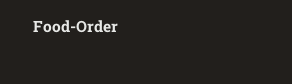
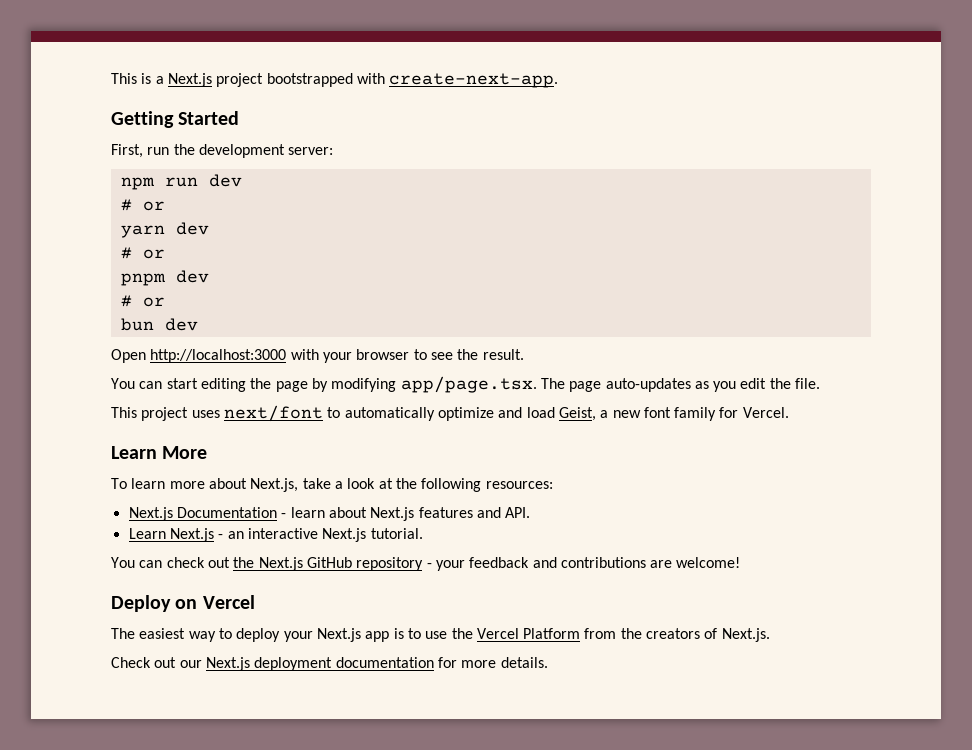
- Food-Order
+ This is a Next.js project bootstrapped with create-next-app.
+ Getting Started
+ First, run the development server:
+ npm run dev
+ # or
+ yarn dev
+ # or
+ pnpm dev
+ # or
+ bun dev
+ Open http://localhost:3000 with your browser to see the result.
+ You can start editing the page by modifying app/page.tsx. The page auto-updates as you edit the file.
+ This project uses next/font to automatically optimize and load Geist, a new font family for Vercel.
+ Learn More
+ To learn more about Next.js, take a look at the following resources:
+ Next.js Documentation - learn about Next.js features and API.
+ Learn Next.js - an interactive Next.js tutorial.
+ You can check out the Next.js GitHub repository - your feedback and contributions are welcome!
+ Deploy on Vercel
+ The easiest way to deploy your Next.js app is to use the Vercel Platform from the creators of Next.js.
+ Check out our Next.js deployment documentation for more details.

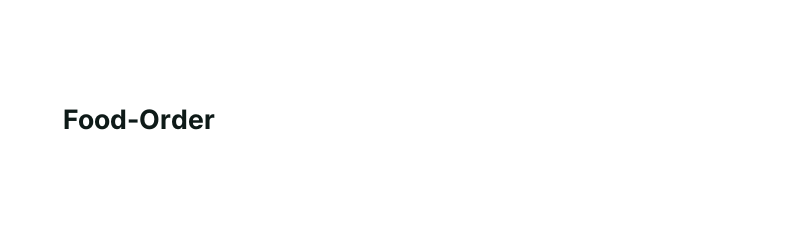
- This is a Next.js project bootstrapped with create-next-app.
- Getting Started
- First, run the development server:
- npm run dev
- # or
- yarn dev
- # or
- pnpm dev
- # or
- bun dev
- Open http://localhost:3000 with your browser to see the result.
- You can start editing the page by modifying app/page.tsx. The page auto-updates as you edit the file.
- This project uses next/font to automatically optimize and load Geist, a new font family for Vercel.
- Learn More
- To learn more about Next.js, take a look at the following resources:
- Next.js Documentation - learn about Next.js features and API.
- Learn Next.js - an interactive Next.js tutorial.
- You can check out the Next.js GitHub repository - your feedback and contributions are welcome!
- Deploy on Vercel
- The easiest way to deploy your Next.js app is to use the Vercel Platform from the creators of Next.js.
- Check out our Next.js deployment documentation for more details.
+ Food-Order

